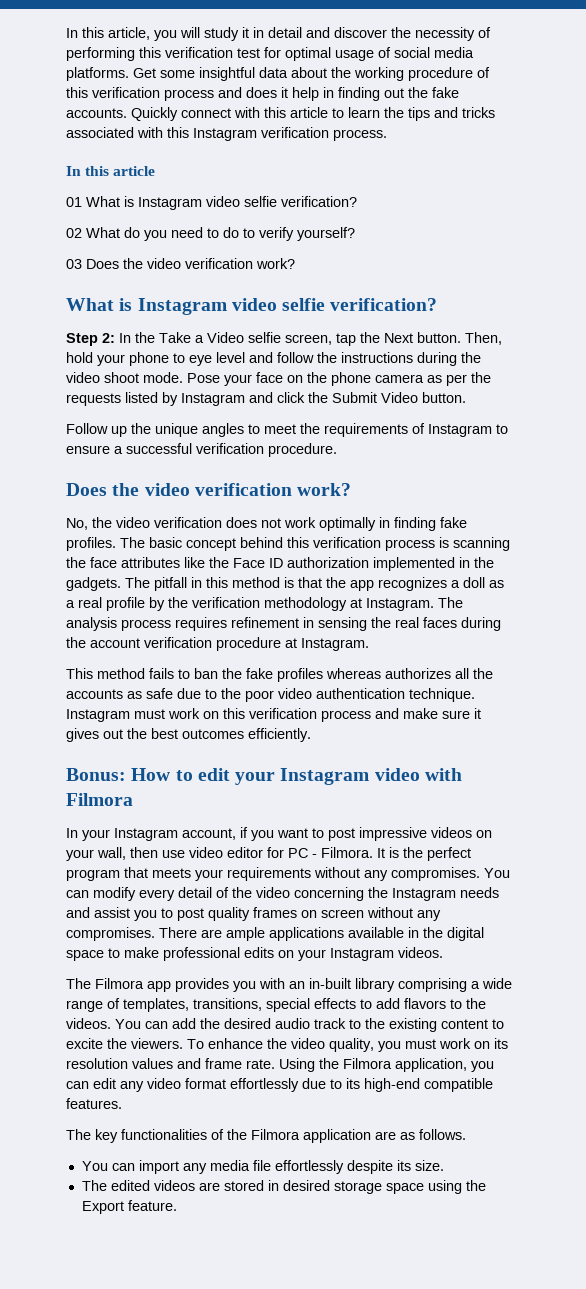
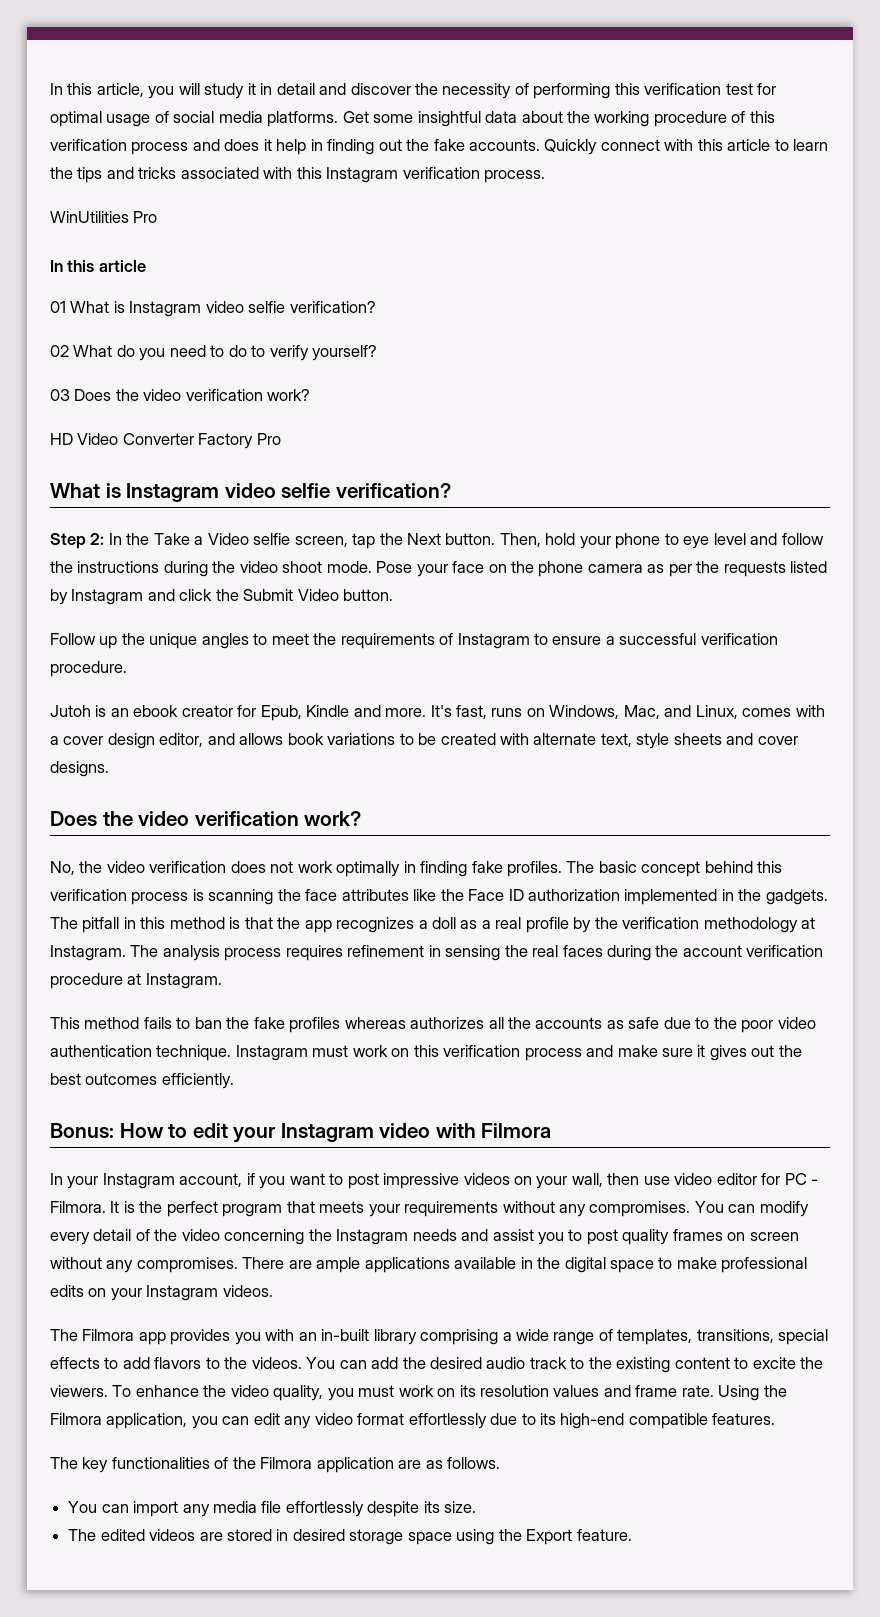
+ WinUtilities Pro
+ HD Video Converter Factory Pro
+ Jutoh is an ebook creator for Epub, Kindle and more. It's fast, runs on Windows, Mac, and Linux, comes with a cover design editor, and allows book variations to be created with alternate text, style sheets and cover designs.

